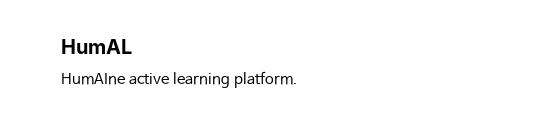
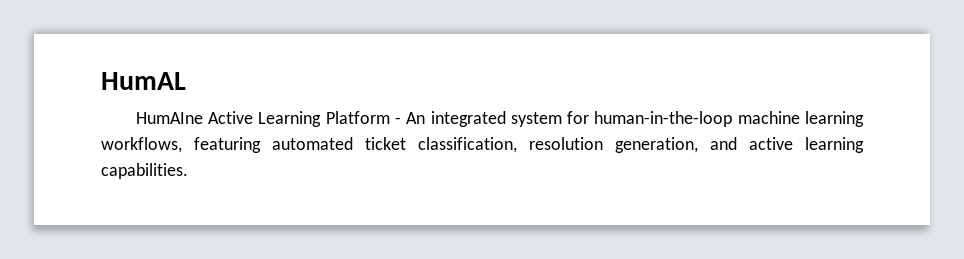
- HumAIne active learning platform.
+ HumAIne Active Learning Platform - An integrated system for human-in-the-loop machine learning workflows, featuring automated ticket classification, resolution generation, and active learning capabilities.

